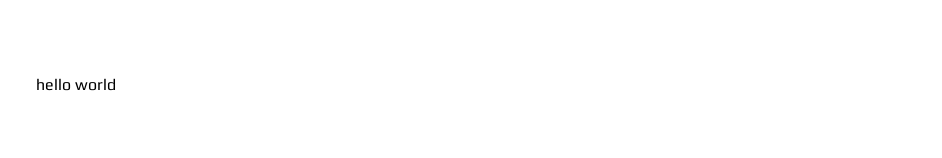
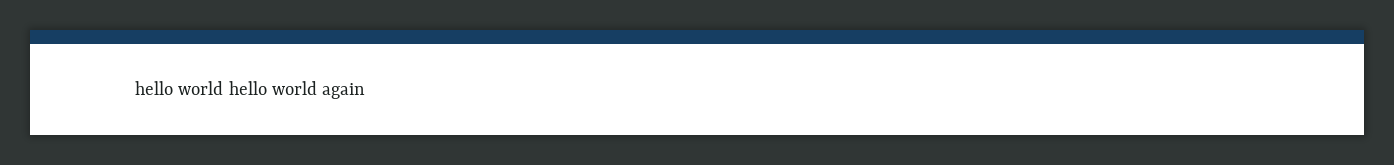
- hello world
+ hello world hello world again

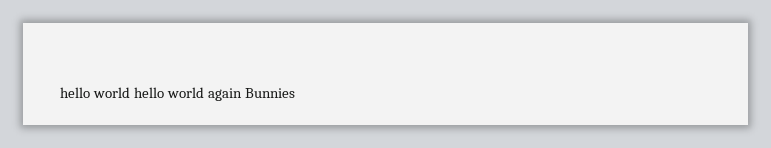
- hello world hello world again
+ hello world hello world again Bunnies

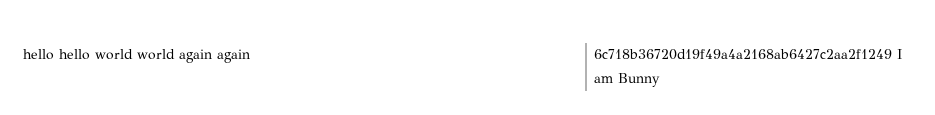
- hello world hello world again Bunnies
+ hello hello world world again again
+ 6c718b36720d19f49a4a2168ab6427c2aa2f1249 I am Bunny

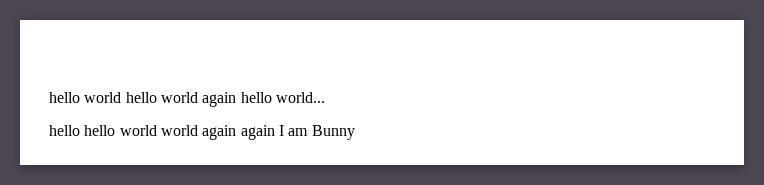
- hello hello world world again again
- 6c718b36720d19f49a4a2168ab6427c2aa2f1249 I am Bunny
+ hello world hello world again hello world...
+ hello hello world world again again I am Bunny

